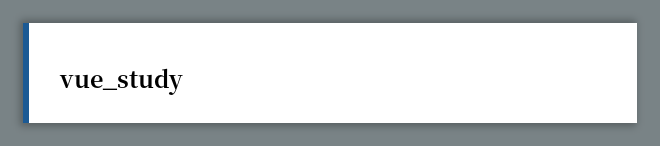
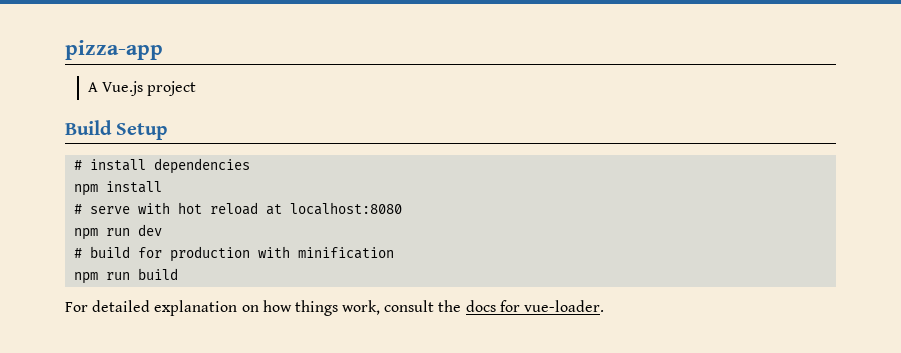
- vue_study
+ pizza-app
+ A Vue.js project
+ Build Setup
+ # install dependencies
+ npm install
+ # serve with hot reload at localhost:8080
+ npm run dev
+ # build for production with minification
+ npm run build
+ For detailed explanation on how things work, consult the docs for vue-loader.

